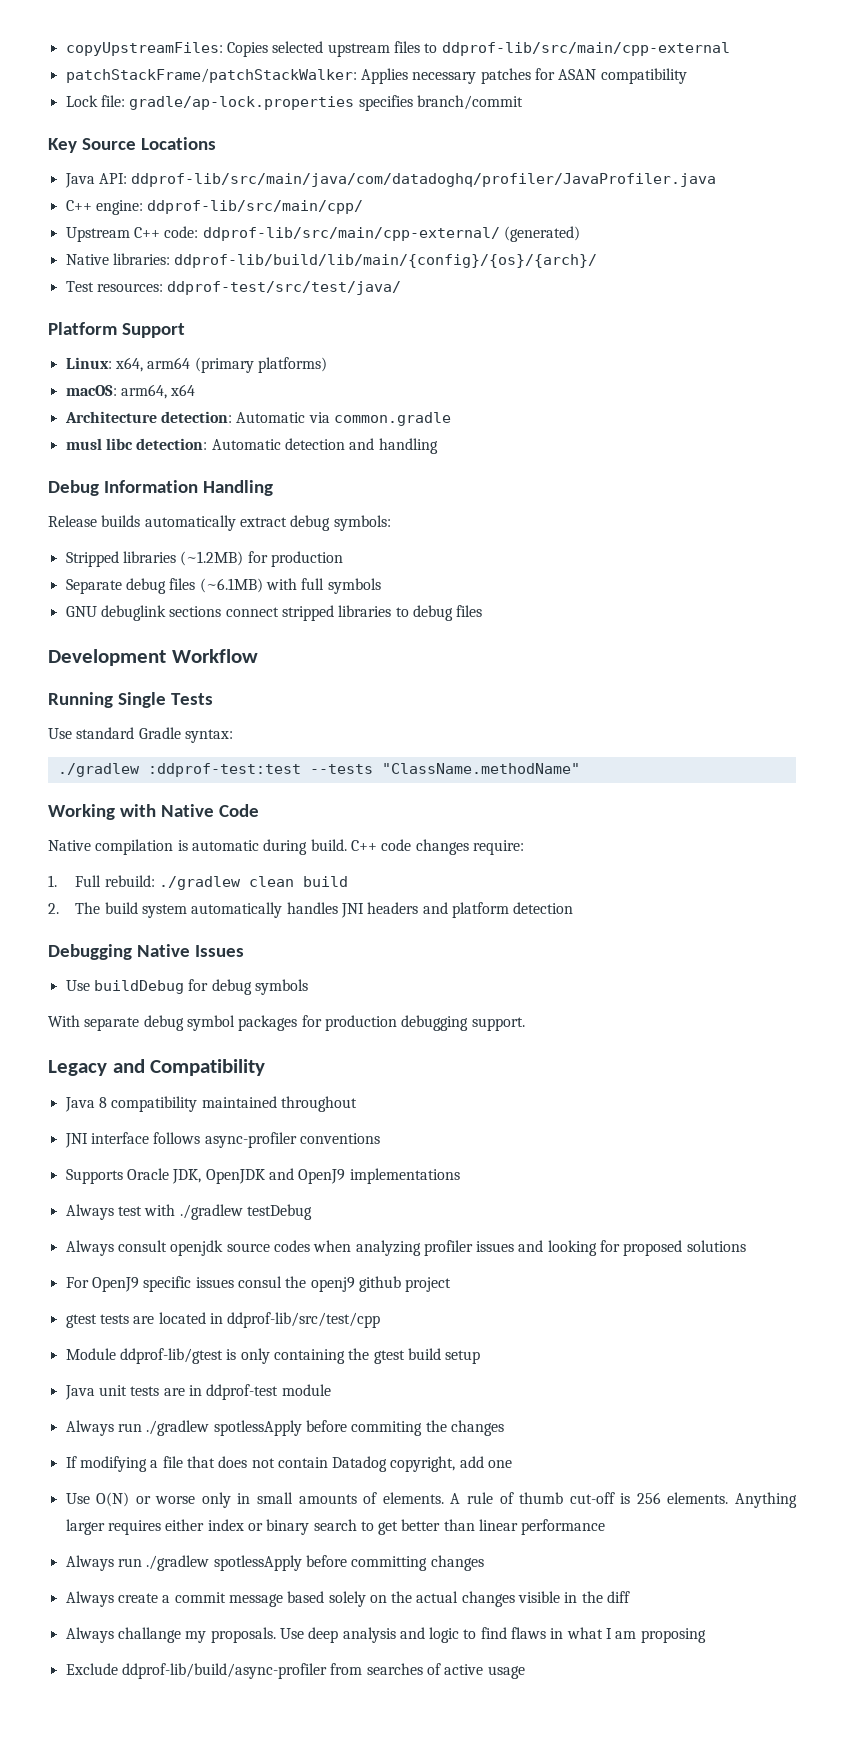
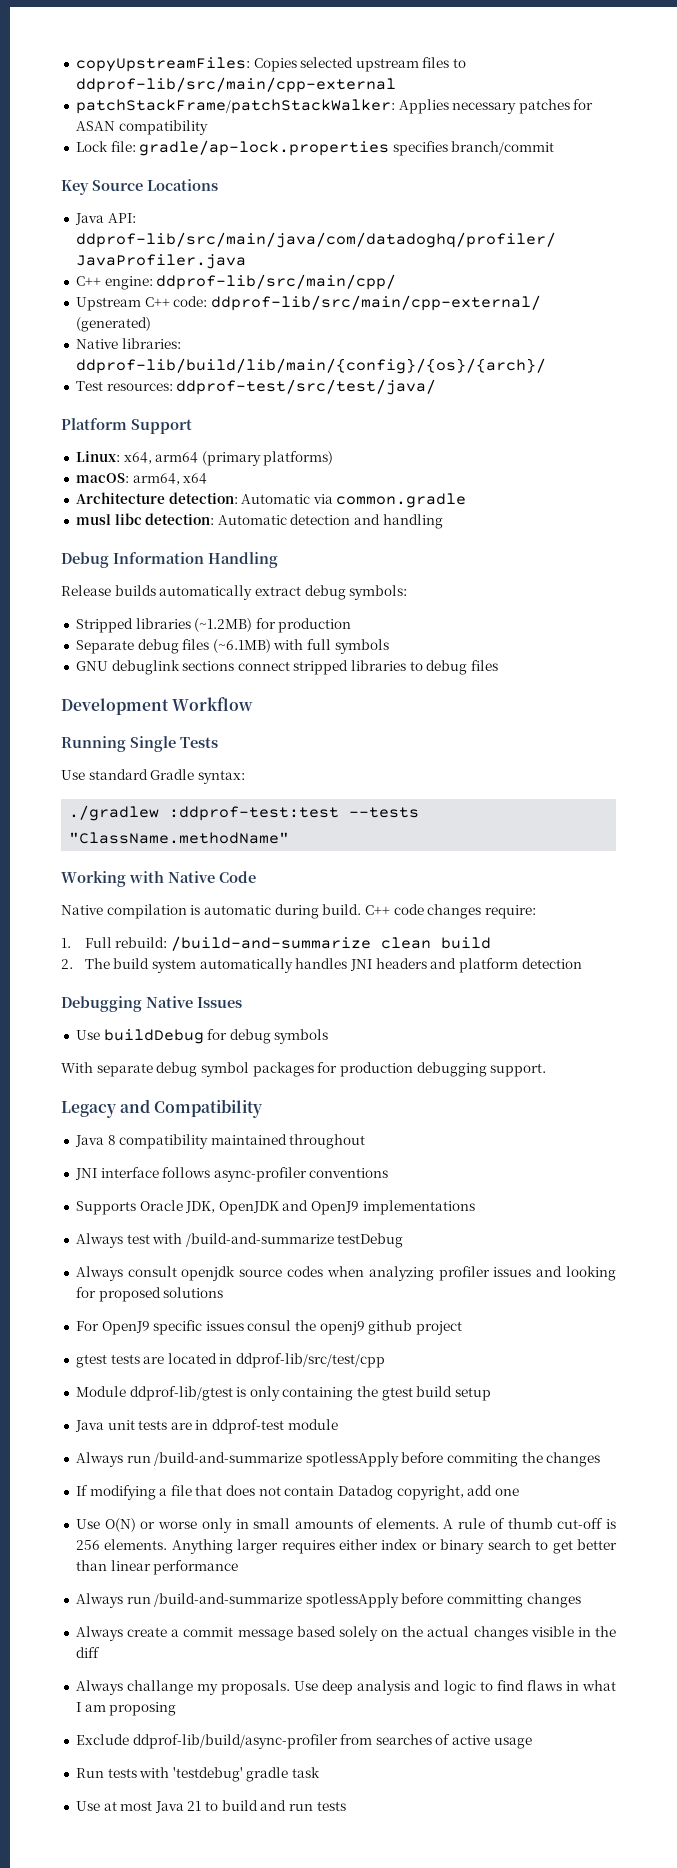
- 1. Full rebuild: ./gradlew clean build
+ 1. Full rebuild: /build-and-summarize clean build
- Always test with ./gradlew testDebug
+ Always test with /build-and-summarize testDebug
- Always run ./gradlew spotlessApply before commiting the changes
+ Always run /build-and-summarize spotlessApply before commiting the changes
- Always run ./gradlew spotlessApply before committing changes
+ Always run /build-and-summarize spotlessApply before committing changes
+ Run tests with 'testdebug' gradle task
+ Use at most Java 21 to build and run tests

